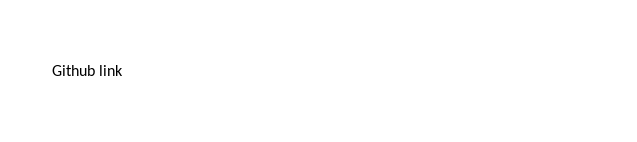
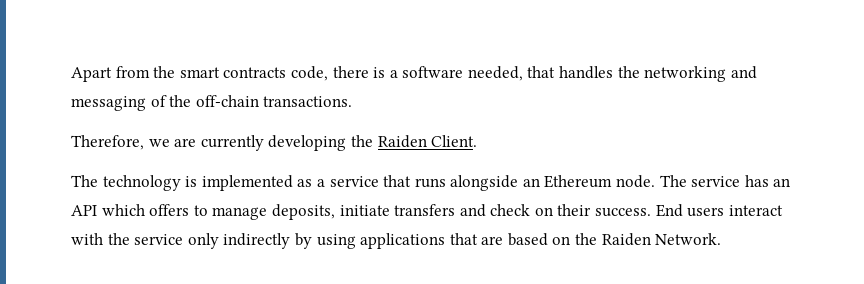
- Github link
+ Apart from the smart contracts code, there is a software needed, that handles the networking and messaging of the off-chain transactions.
+ Therefore, we are currently developing the Raiden Client.
+ The technology is implemented as a service that runs alongside an Ethereum node. The service has an API which offers to manage deposits, initiate transfers and check on their success. End users interact with the service only indirectly by using applications that are based on the Raiden Network.

